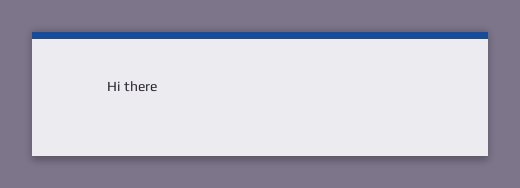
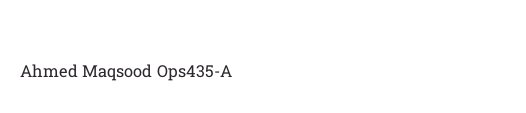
- Hi there
+ Ahmed Maqsood Ops435-A

